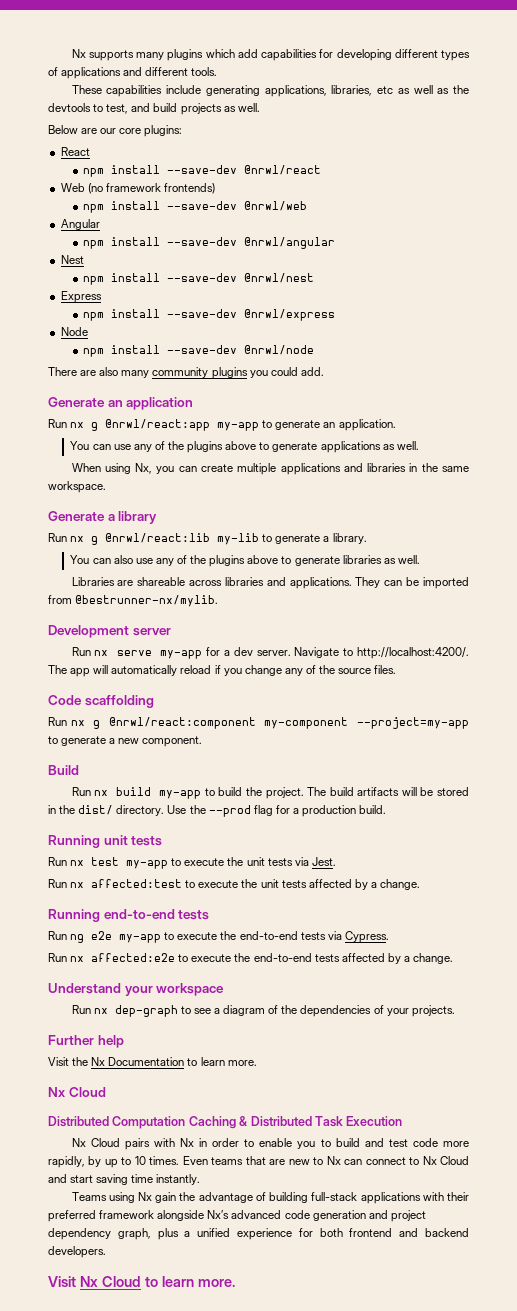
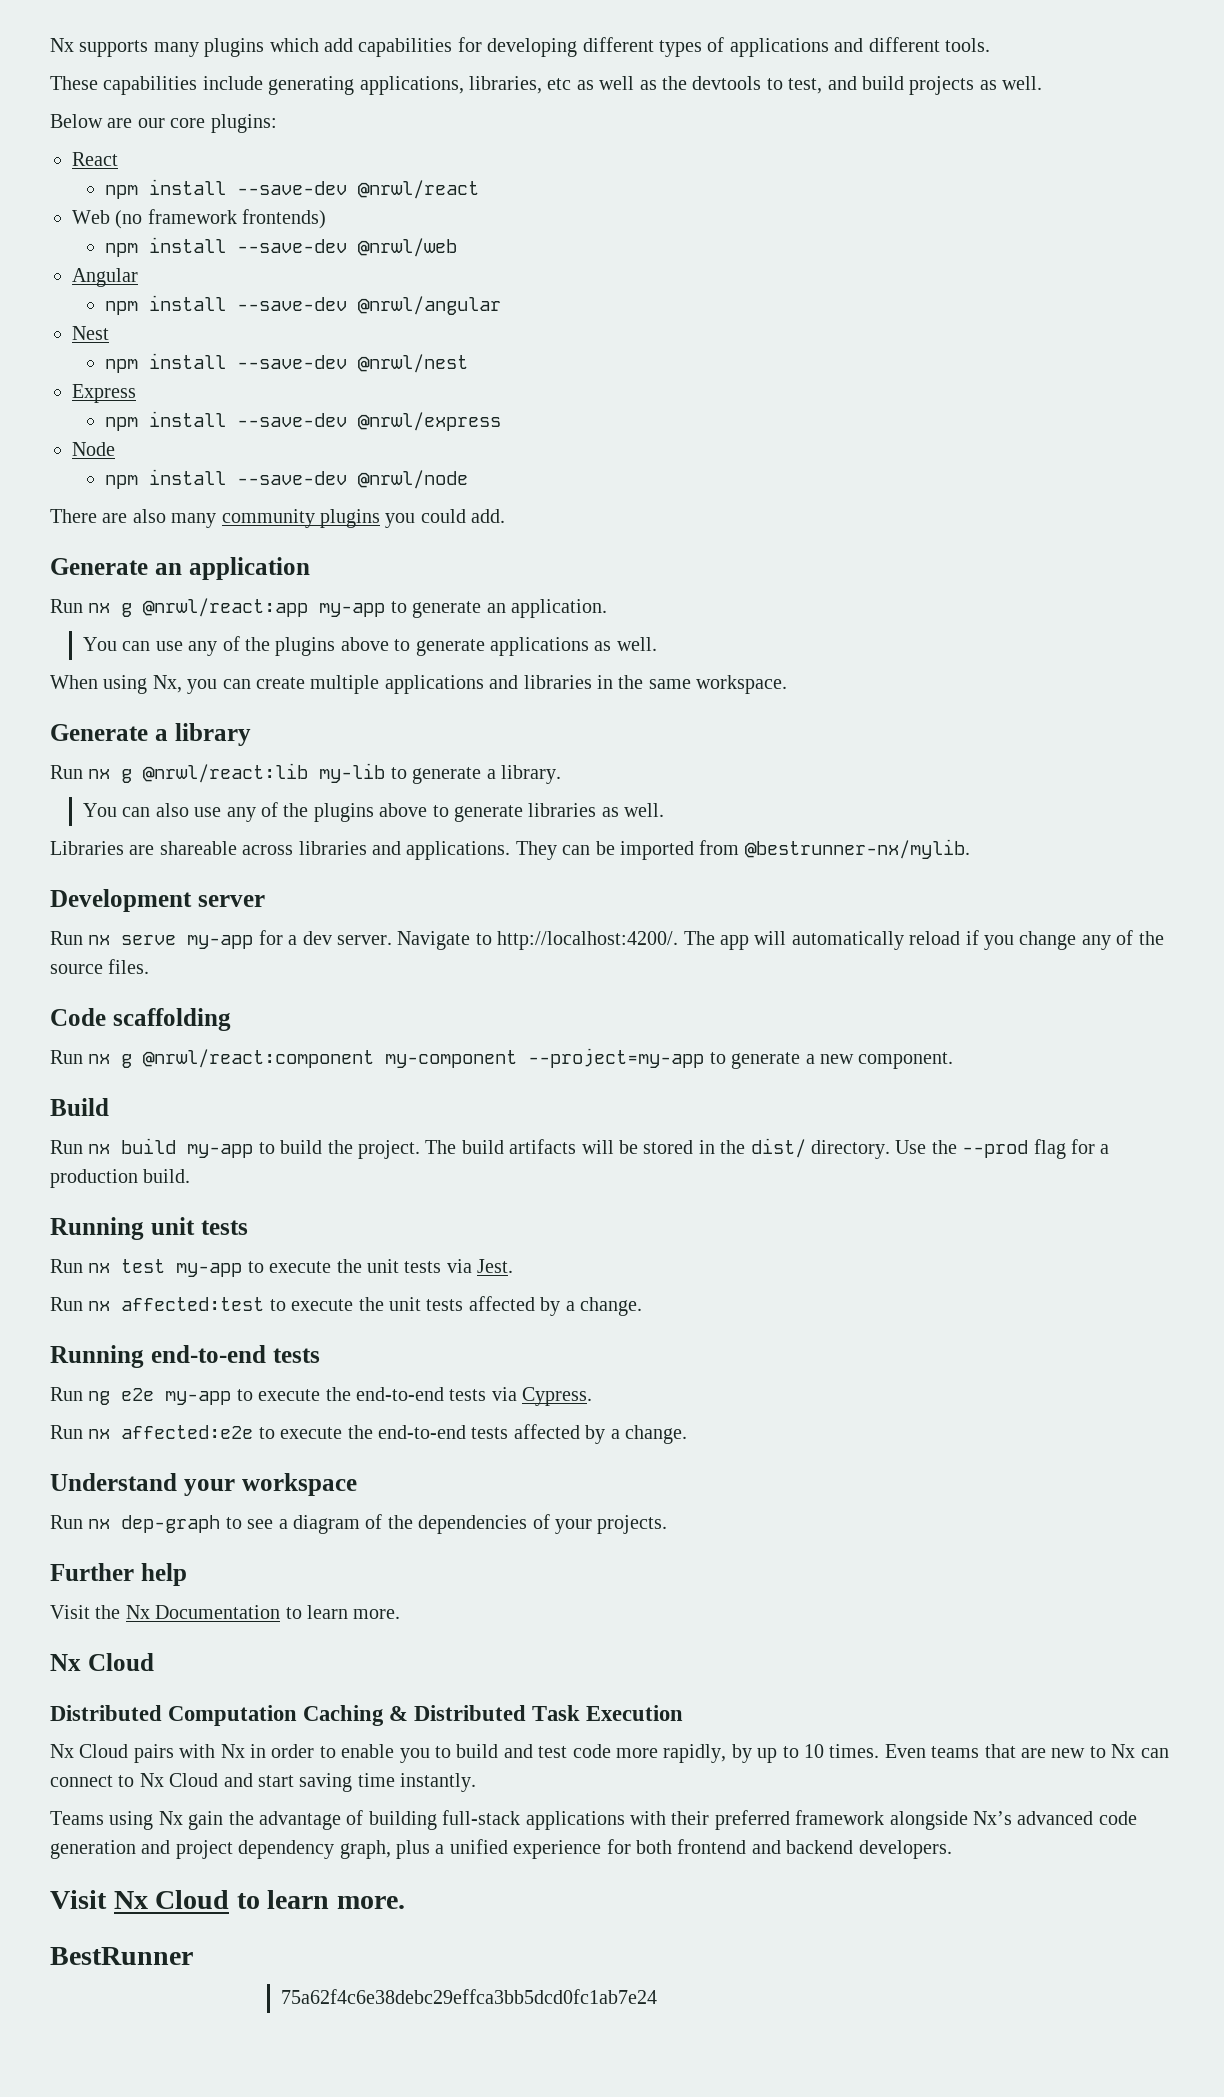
+ BestRunner
+ 75a62f4c6e38debc29effca3bb5dcd0fc1ab7e24

